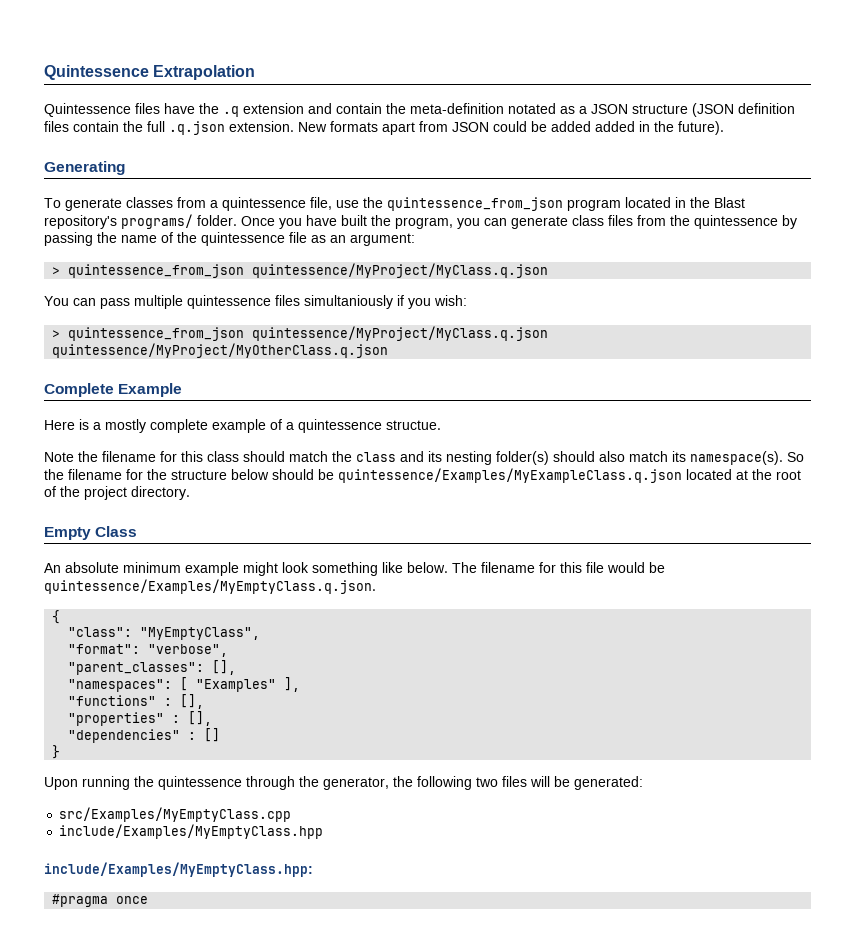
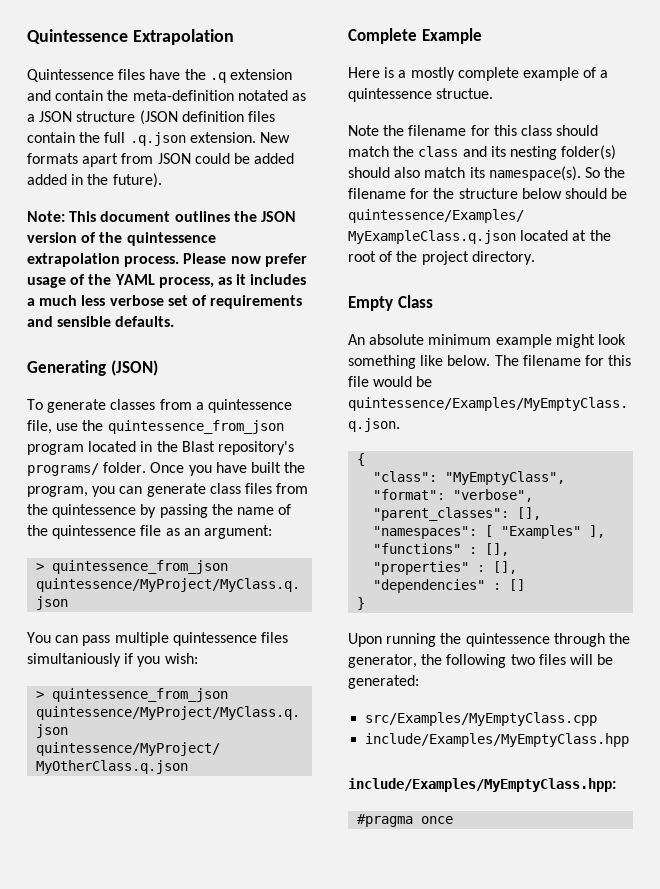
+ Note: This document outlines the JSON version of the quintessence extrapolation process. Please now prefer usage of the YAML process, as it includes a much less verbose set of requirements and sensible defaults.
- Generating
+ Generating (JSON)

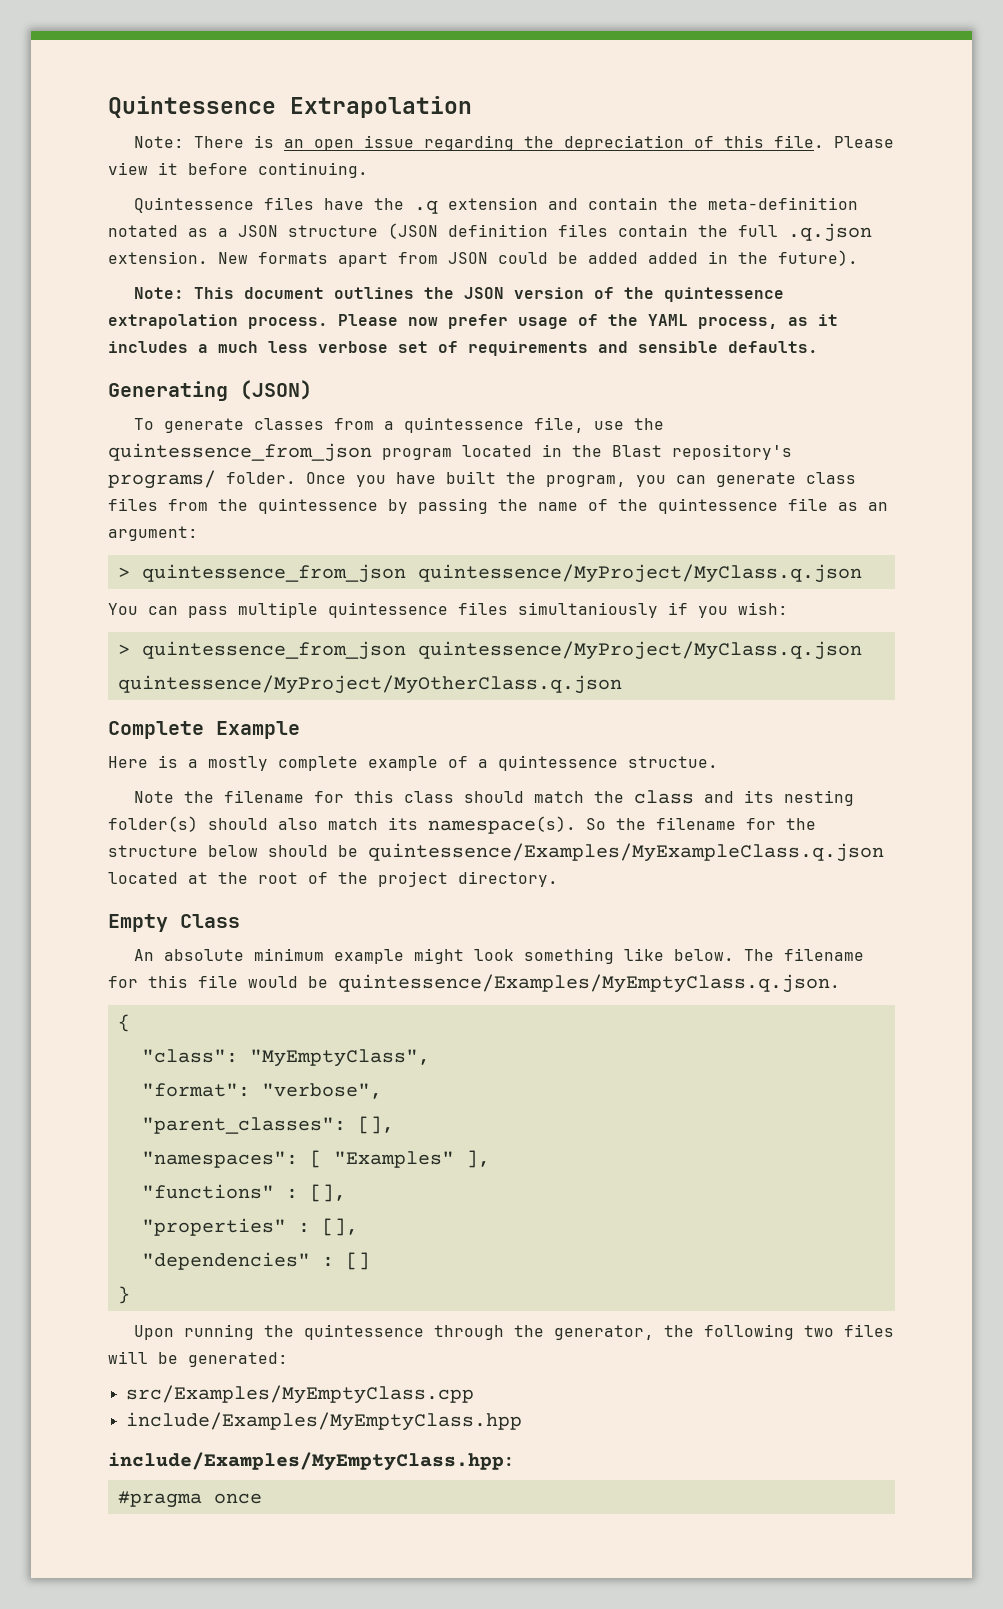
+ Note: There is an open issue regarding the depreciation of this file. Please view it before continuing.

